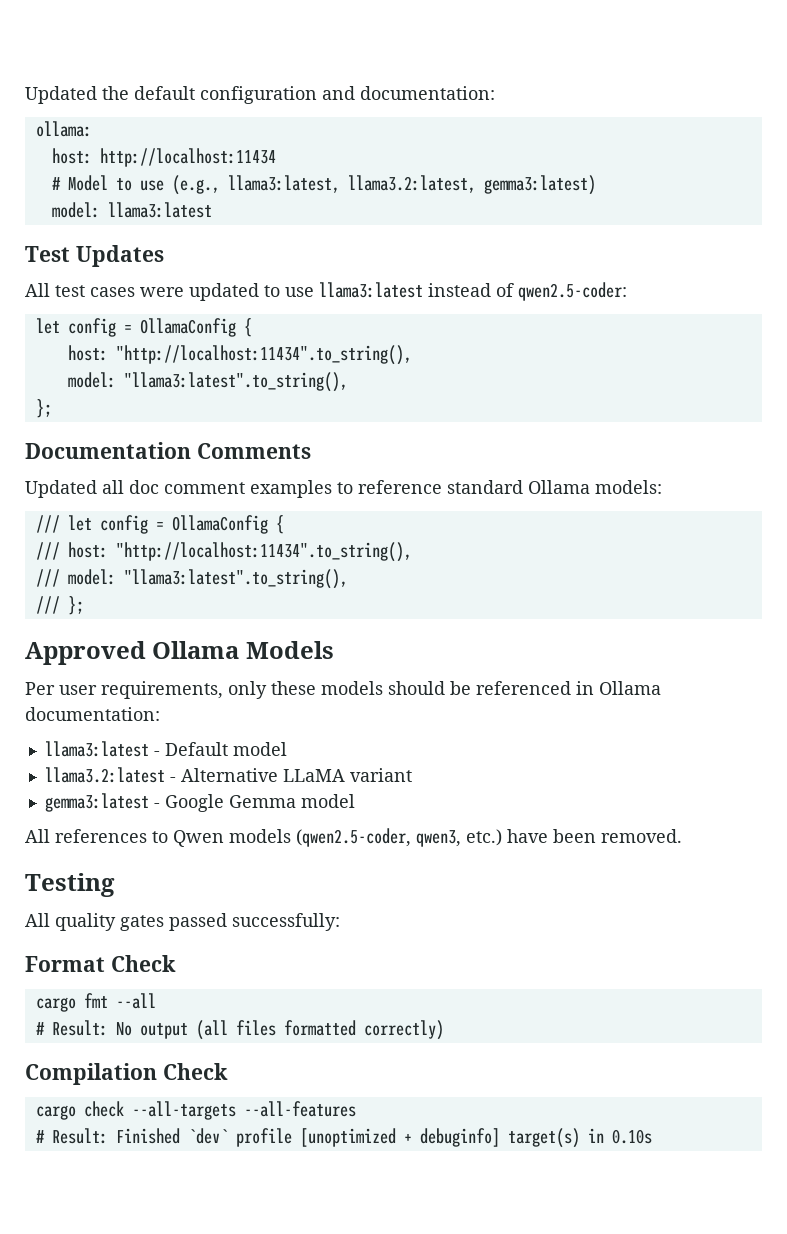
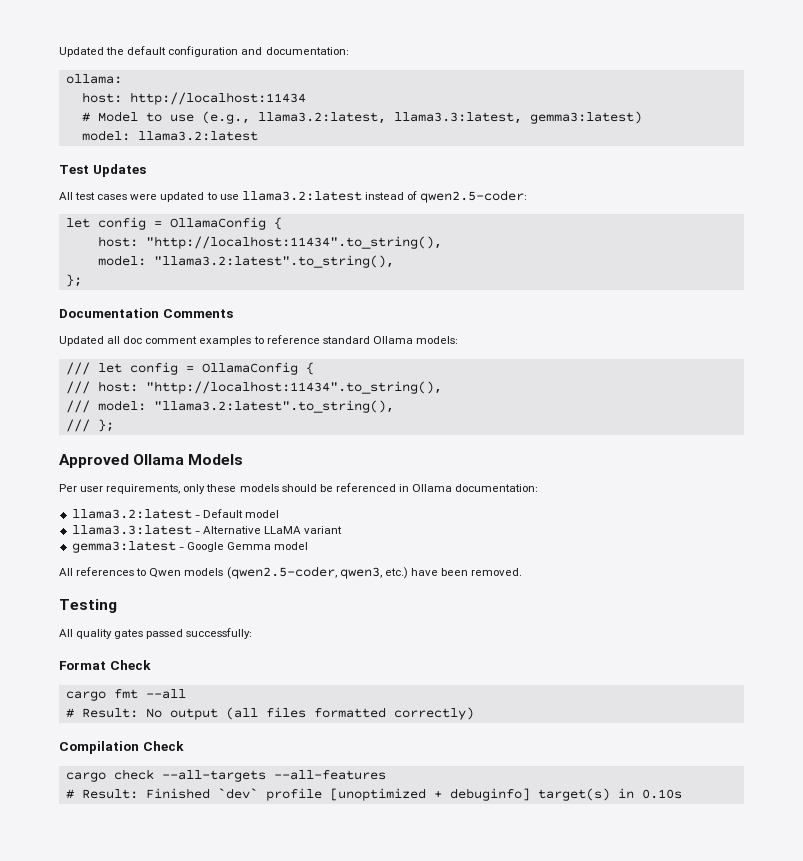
- # Model to use (e.g., llama3:latest, llama3.2:latest, gemma3:latest)
+ # Model to use (e.g., llama3.2:latest, llama3.3:latest, gemma3:latest)
- model: llama3:latest
+ model: llama3.2:latest
- All test cases were updated to use llama3:latest instead of qwen2.5-coder:
+ All test cases were updated to use llama3.2:latest instead of qwen2.5-coder:
  let config = OllamaConfig {
  host: "http://localhost:11434".to_string(),
- model: "llama3:latest".to_string(),
+ model: "llama3.2:latest".to_string(),
- /// model: "llama3:latest".to_string(),
+ /// model: "llama3.2:latest".to_string(),
- llama3:latest - Default model
+ llama3.2:latest - Default model
- llama3.2:latest - Alternative LLaMA variant
+ llama3.3:latest - Alternative LLaMA variant

